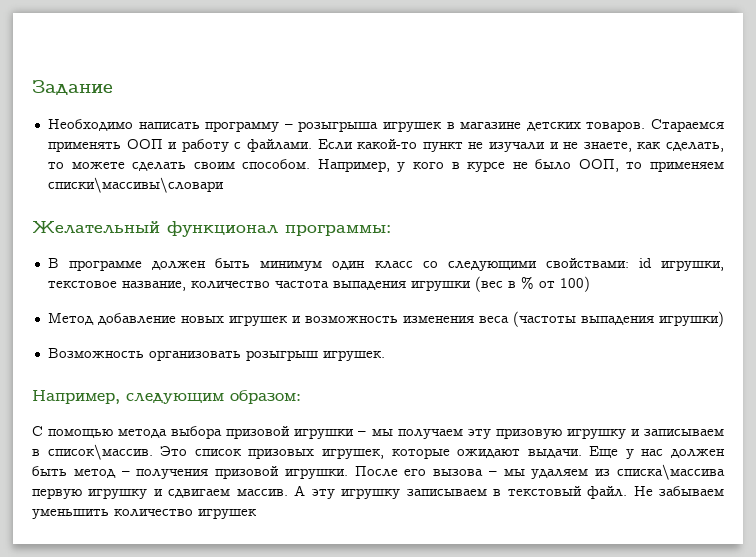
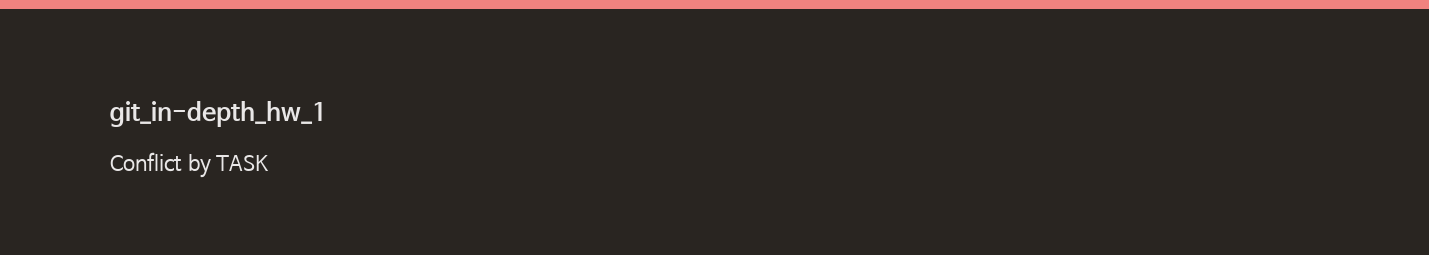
- Задание
- Необходимо написать программу – розыгрыша игрушек в магазине детских товаров. Стараемся применять ООП и работу с файлами. Если какой-то пункт не изучали и не знаете, как сделать, то можете сделать своим способом. Например, у кого в курсе не было ООП, то применяем списки\массивы\словари
- Желательный функционал программы:
- В программе должен быть минимум один класс со следующими свойствами: id игрушки, текстовое название, количество частота выпадения игрушки (вес в % от 100)
- Метод добавление новых игрушек и возможность изменения веса (частоты выпадения игрушки)
- Возможность организовать розыгрыш игрушек.
- Например, следующим образом:
- С помощью метода выбора призовой игрушки – мы получаем эту призовую игрушку и записываем в список\массив. Это список призовых игрушек, которые ожидают выдачи. Еще у нас должен быть метод – получения призовой игрушки. После его вызова – мы удаляем из списка\массива первую игрушку и сдвигаем массив. А эту игрушку записываем в текстовый файл. Не забываем уменьшить количество игрушек
+ git_in-depth_hw_1
+ Conflict by TASK

